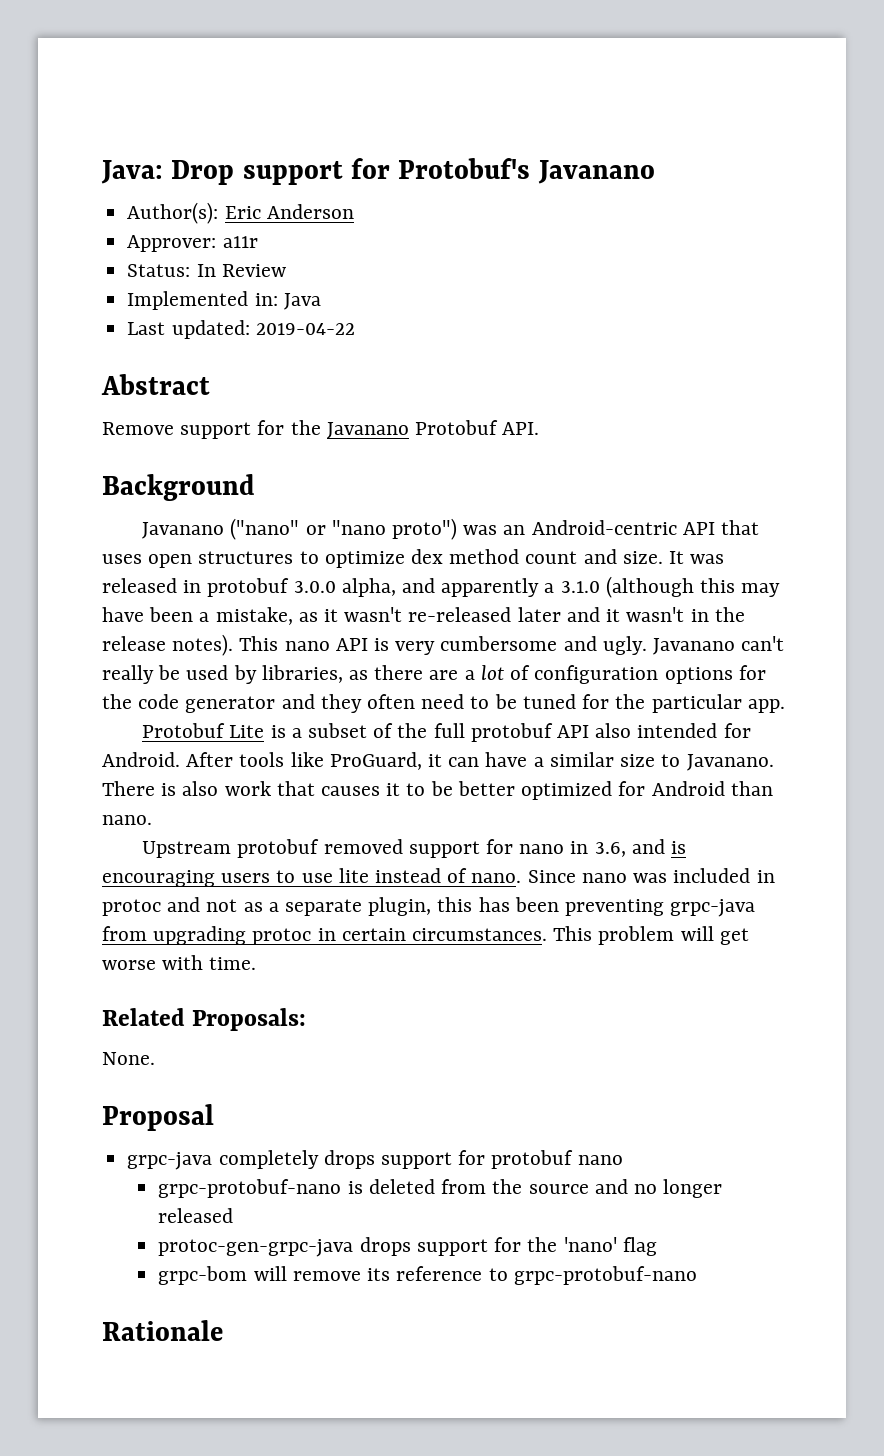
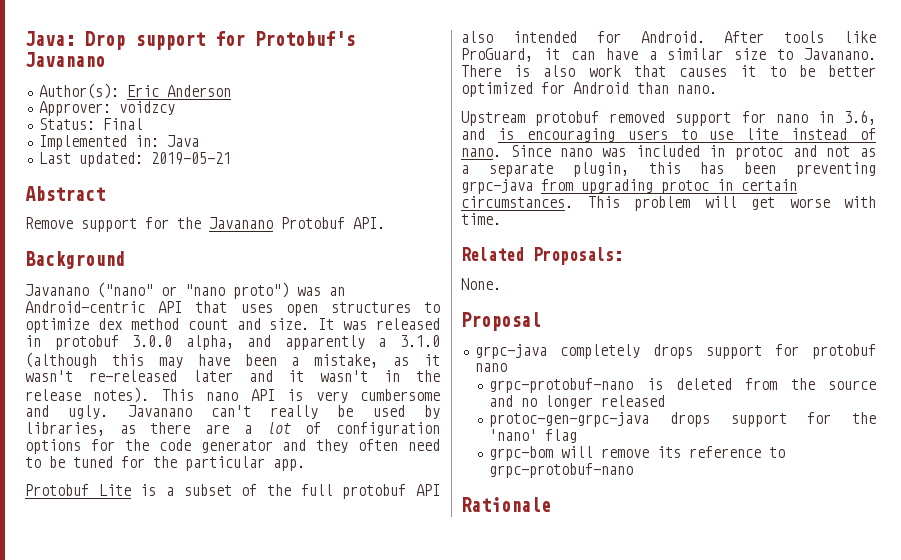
- Approver: a11r
+ Approver: voidzcy
- Status: In Review
+ Status: Final
- Last updated: 2019-04-22
+ Last updated: 2019-05-21

